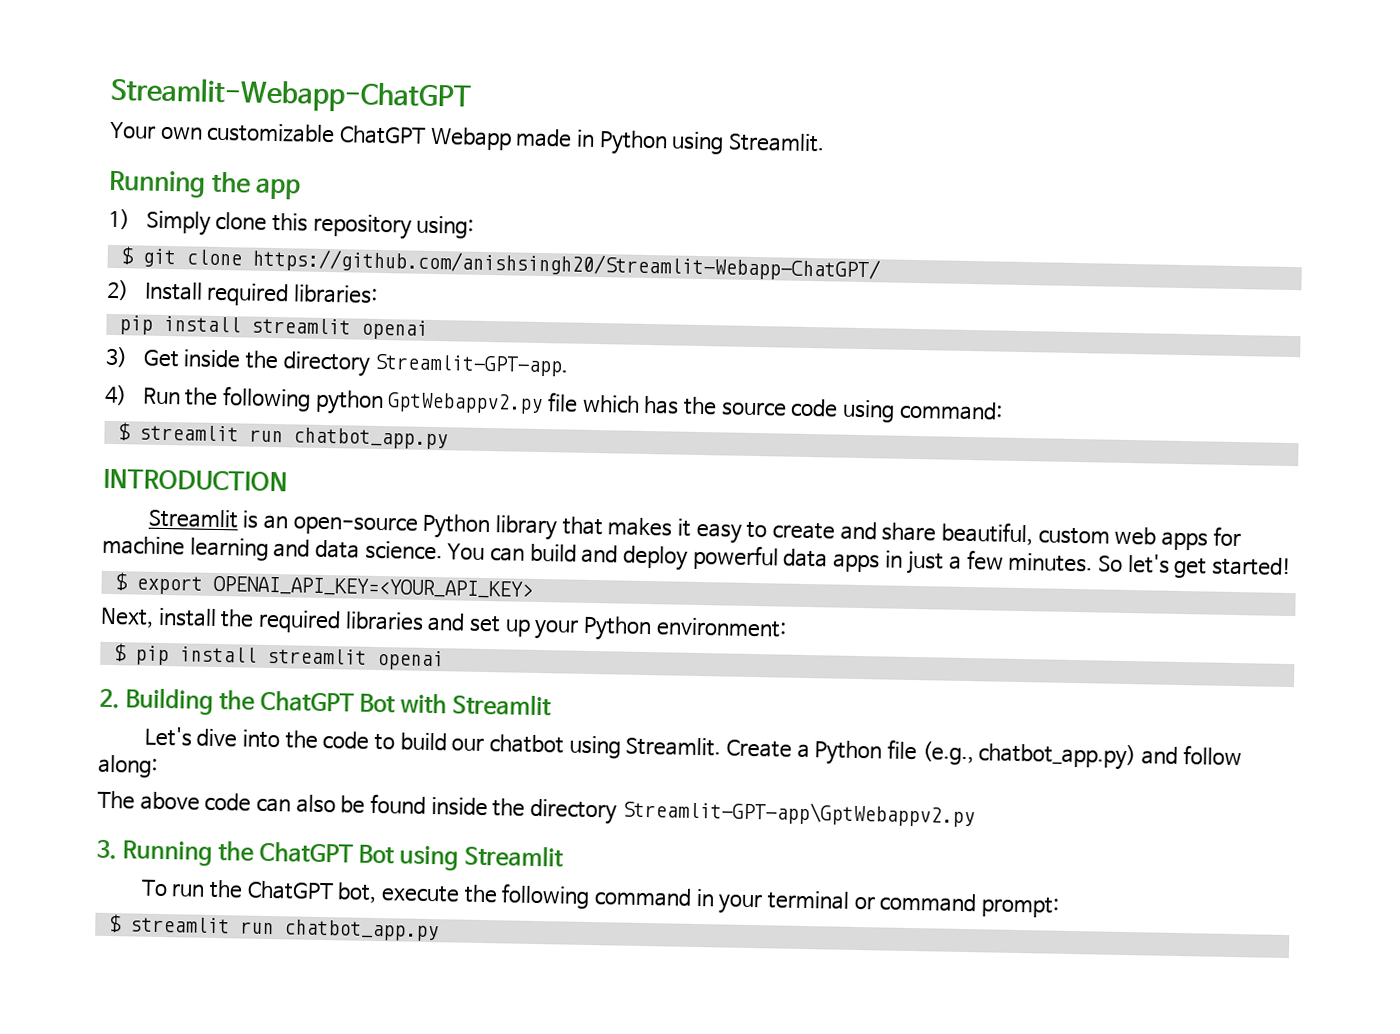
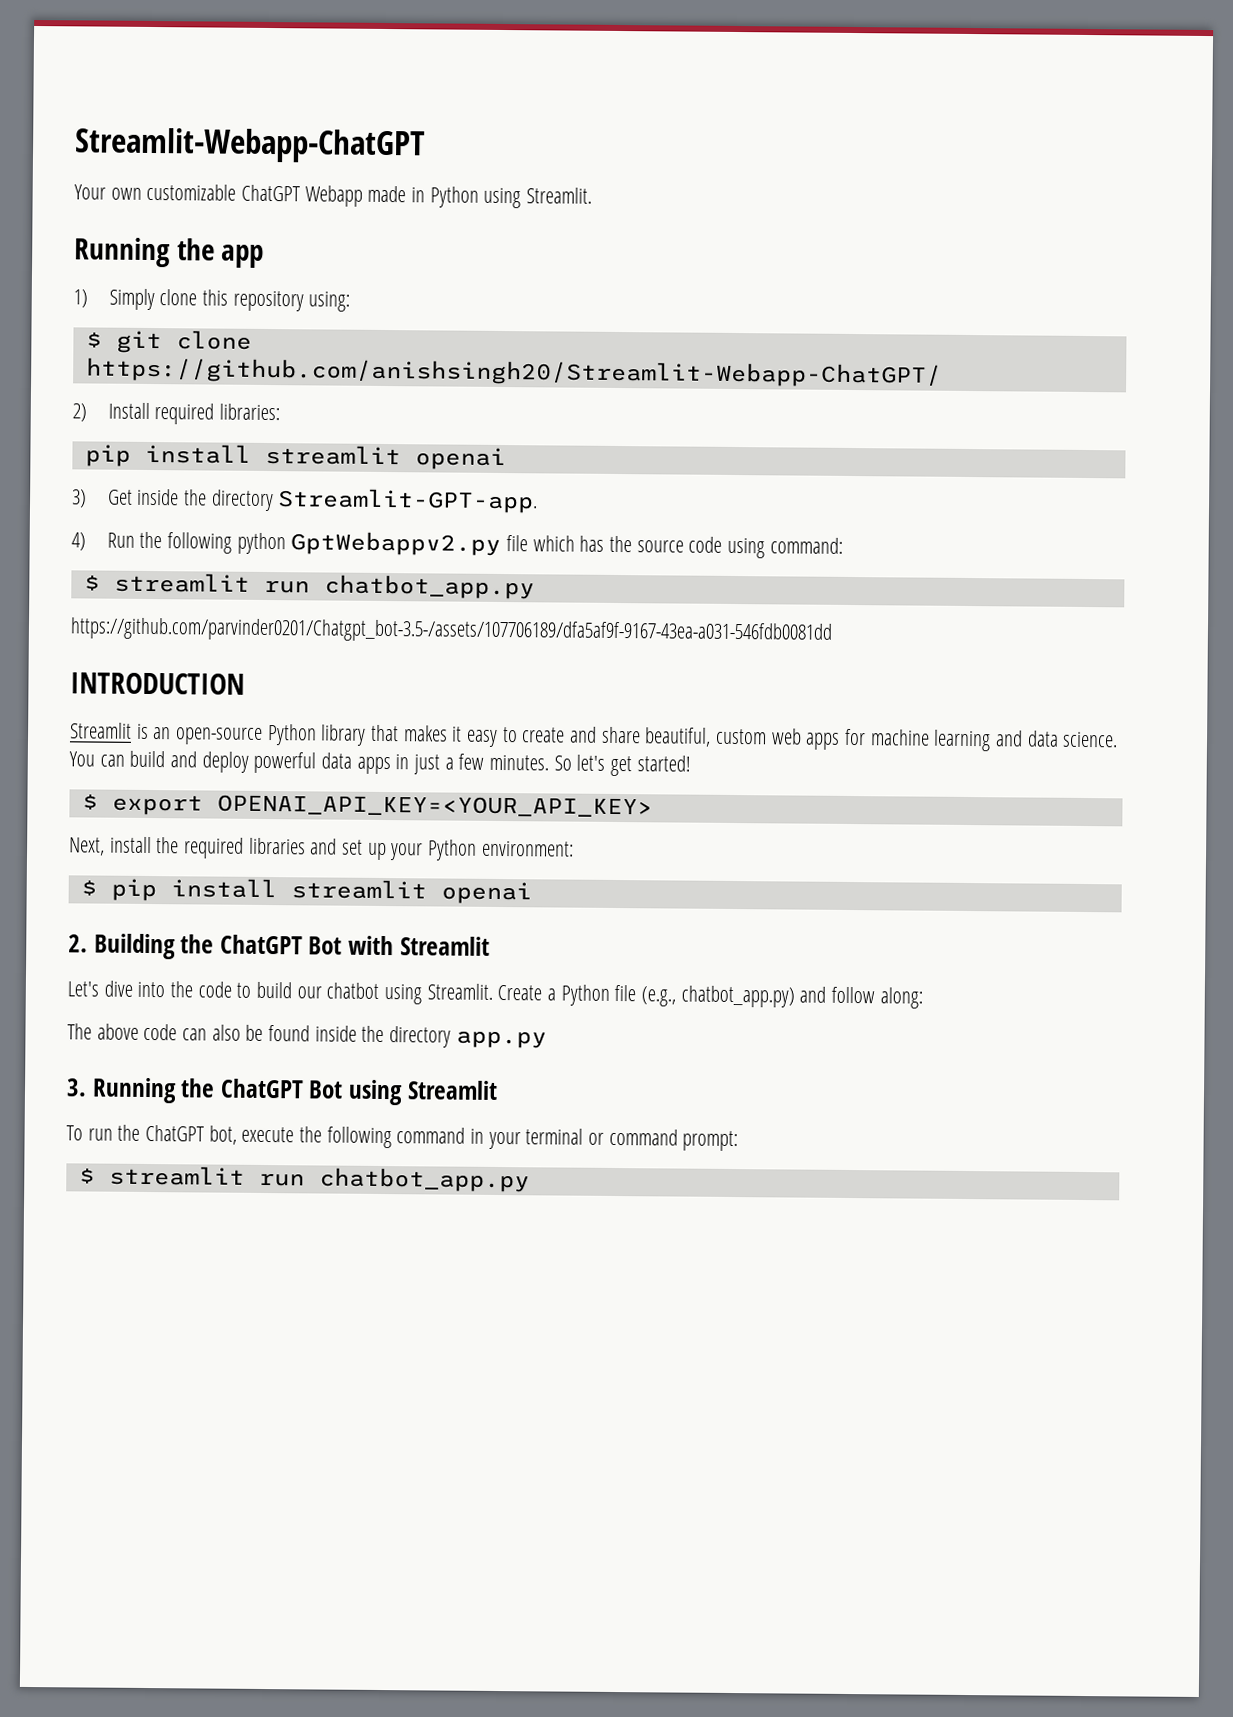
+ https://github.com/parvinder0201/Chatgpt_bot-3.5-/assets/107706189/dfa5af9f-9167-43ea-a031-546fdb0081dd
- The above code can also be found inside the directory Streamlit-GPT-app\GptWebappv2.py
+ The above code can also be found inside the directory app.py

